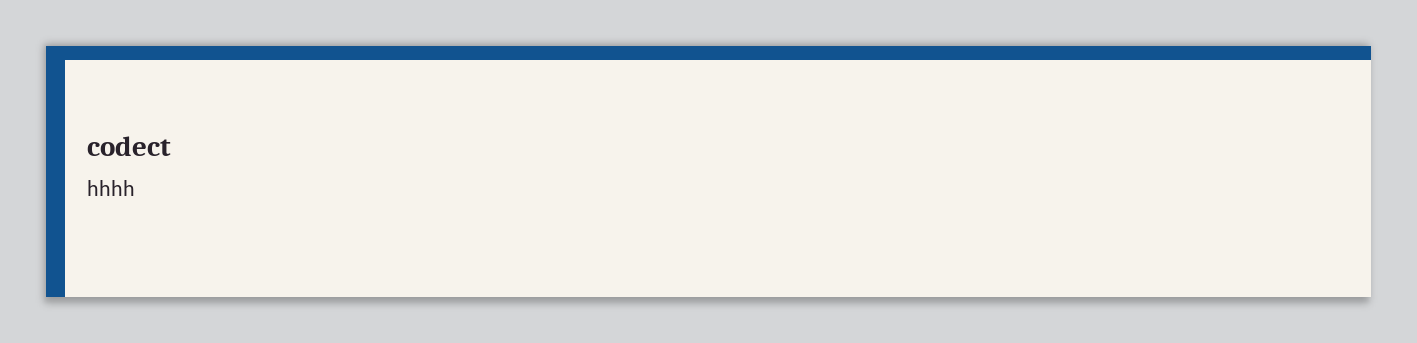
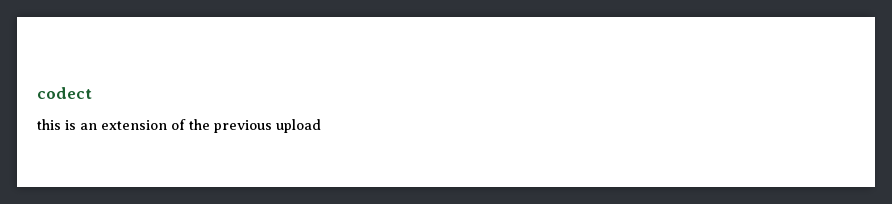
- hhhh
+ this is an extension of the previous upload

